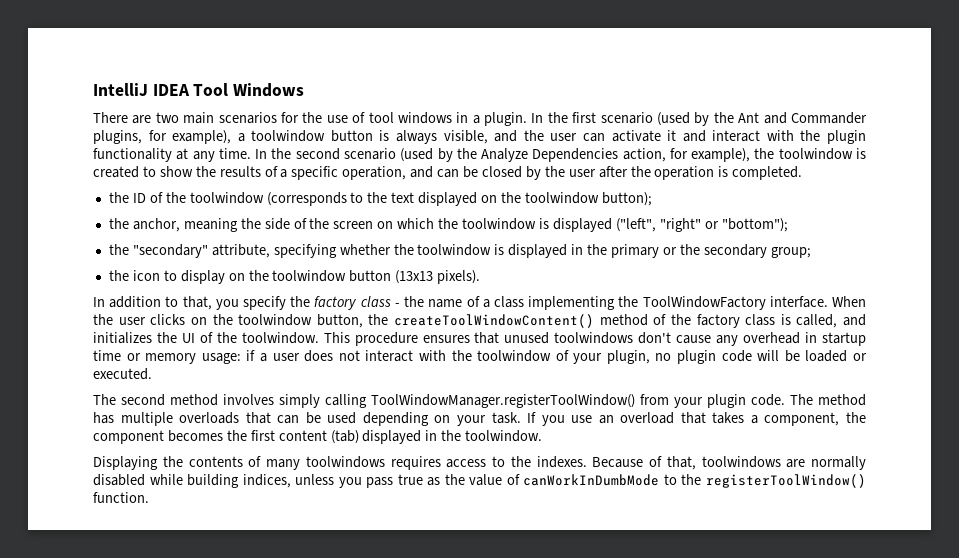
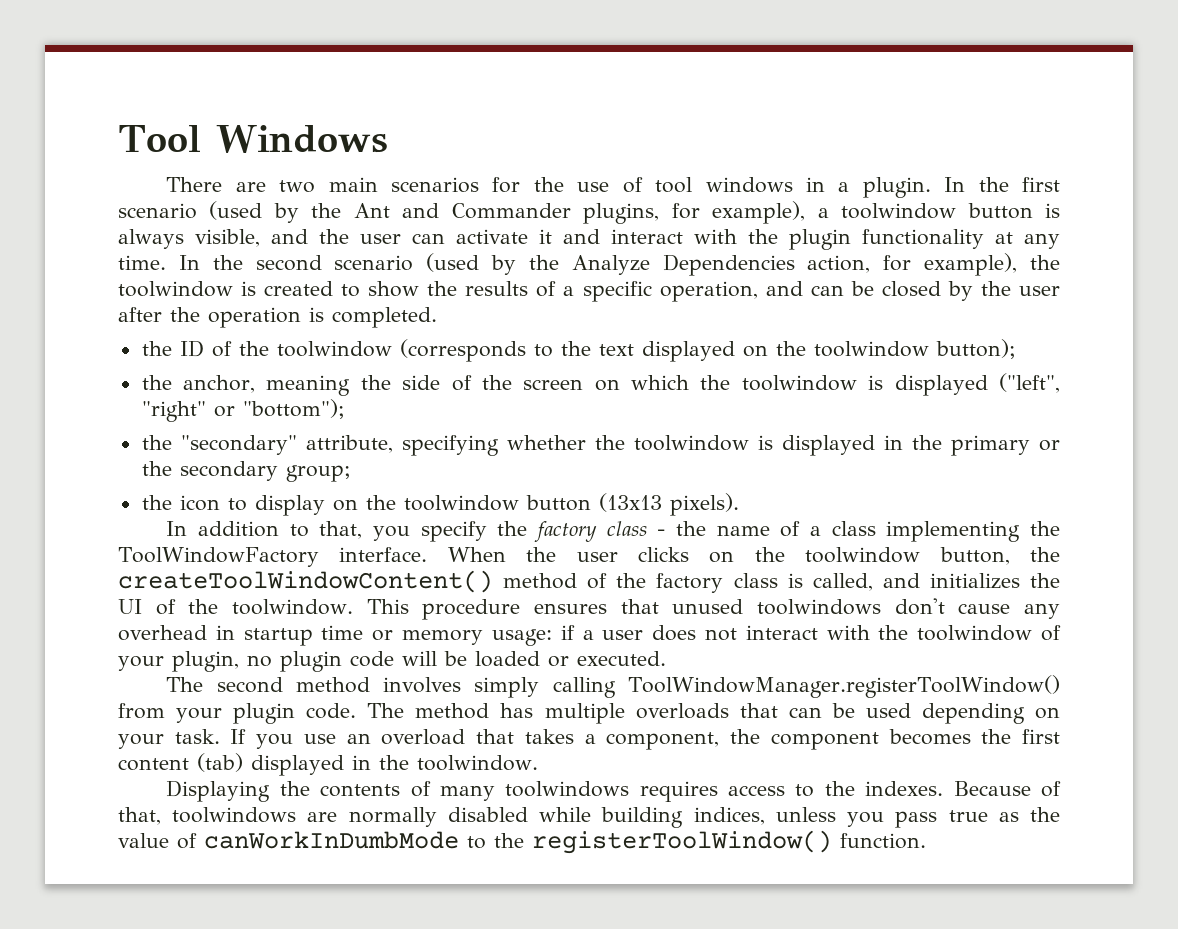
- IntelliJ IDEA Tool Windows
+ Tool Windows

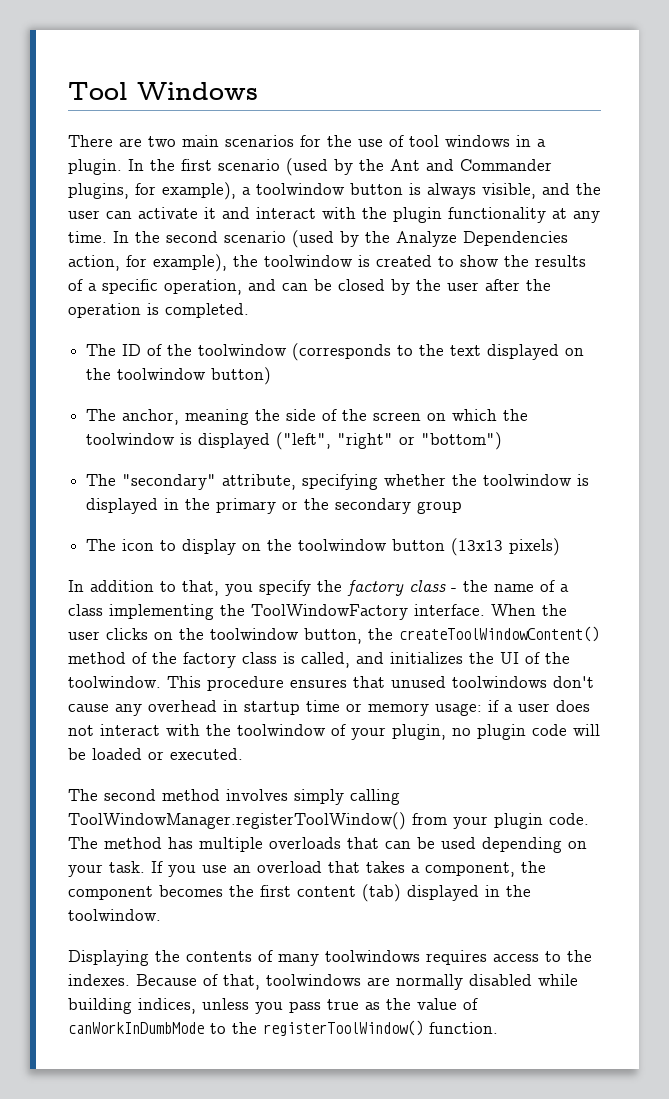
- the ID of the toolwindow (corresponds to the text displayed on the toolwindow button);
- the anchor, meaning the side of the screen on which the toolwindow is displayed ("left", "right" or "bottom");
- the "secondary" attribute, specifying whether the toolwindow is displayed in the primary or the secondary group;
- the icon to display on the toolwindow button (13x13 pixels).
+ The ID of the toolwindow (corresponds to the text displayed on the toolwindow button)
+ The anchor, meaning the side of the screen on which the toolwindow is displayed ("left", "right" or "bottom")
+ The "secondary" attribute, specifying whether the toolwindow is displayed in the primary or the secondary group
+ The icon to display on the toolwindow button (13x13 pixels)

